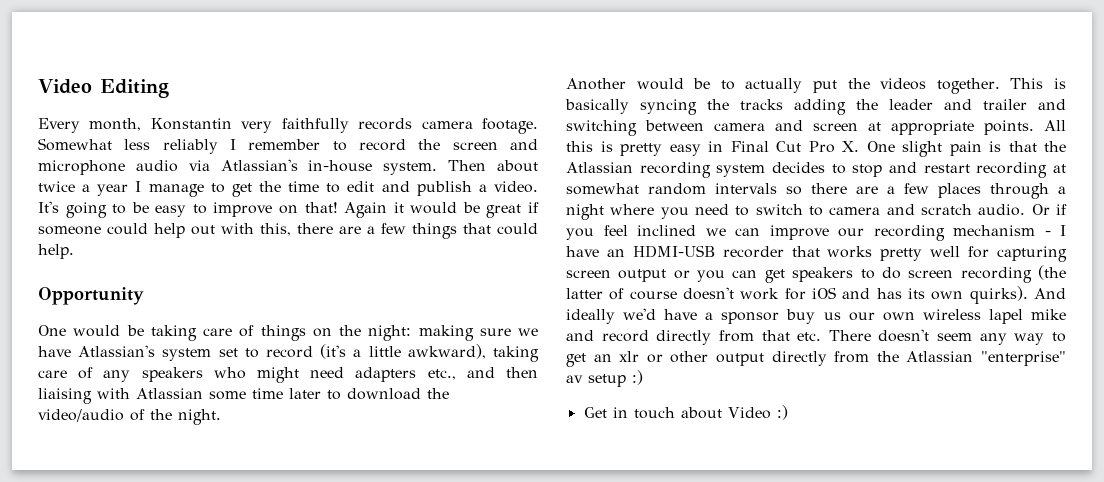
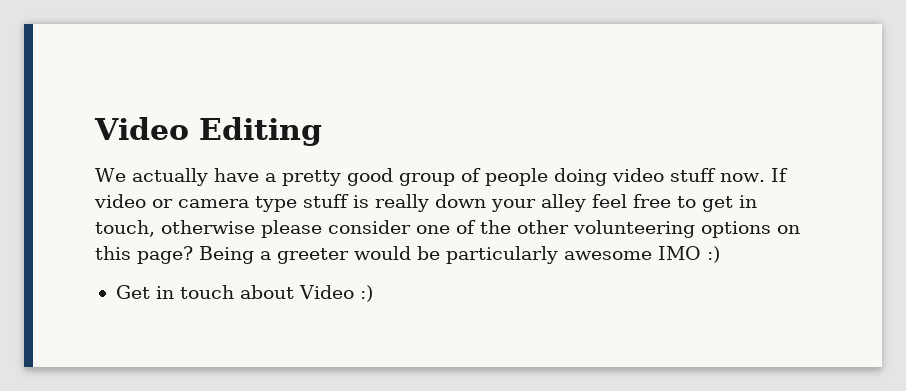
- Every month, Konstantin very faithfully records camera footage. Somewhat less reliably I remember to record the screen and microphone audio via Atlassian's in-house system. Then about twice a year I manage to get the time to edit and publish a video. It's going to be easy to improve on that! Again it would be great if someone could help out with this, there are a few things that could help.
- Opportunity
- One would be taking care of things on the night: making sure we have Atlassian's system set to record (it's a little awkward), taking care of any speakers who might need adapters etc., and then liaising with Atlassian some time later to download the video/audio of the night.
- Another would be to actually put the videos together. This is basically syncing the tracks adding the leader and trailer and switching between camera and screen at appropriate points. All this is pretty easy in Final Cut Pro X. One slight pain is that the Atlassian recording system decides to stop and restart recording at somewhat random intervals so there are a few places through a night where you need to switch to camera and scratch audio. Or if you feel inclined we can improve our recording mechanism - I have an HDMI-USB recorder that works pretty well for capturing screen output or you can get speakers to do screen recording (the latter of course doesn't work for iOS and has its own quirks). And ideally we'd have a sponsor buy us our own wireless lapel mike and record directly from that etc. There doesn't seem any way to get an xlr or other output directly from the Atlassian "enterprise" av setup :)
+ We actually have a pretty good group of people doing video stuff now. If video or camera type stuff is really down your alley feel free to get in touch, otherwise please consider one of the other volunteering options on this page? Being a greeter would be particularly awesome IMO :)

